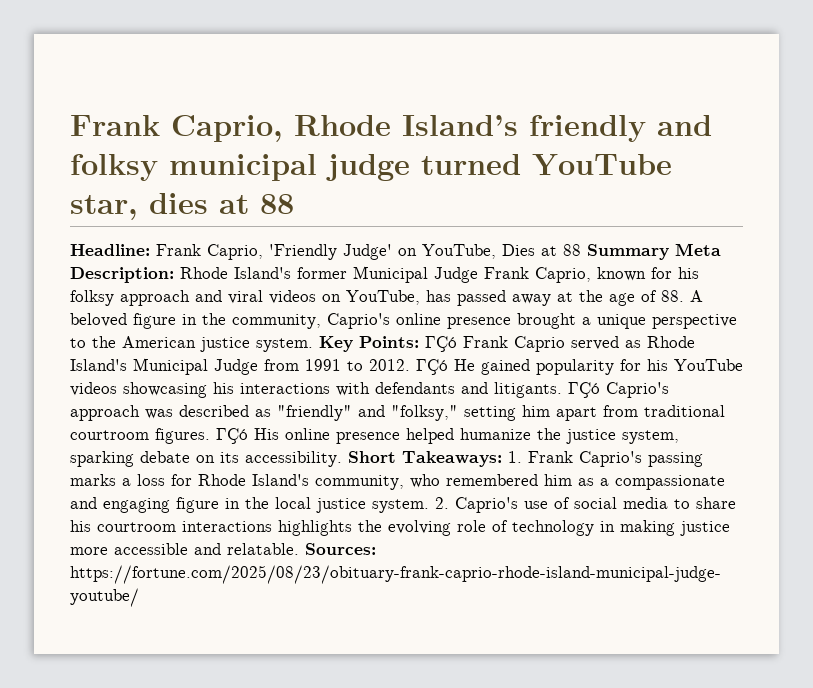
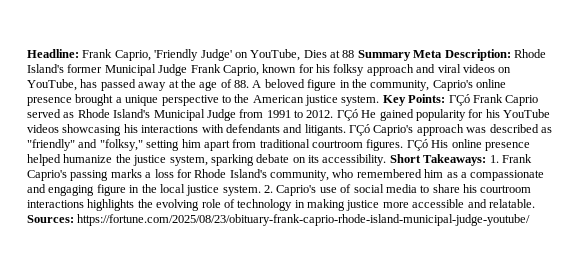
- Frank Caprio, Rhode Island’s friendly and folksy municipal judge turned YouTube star, dies at 88

